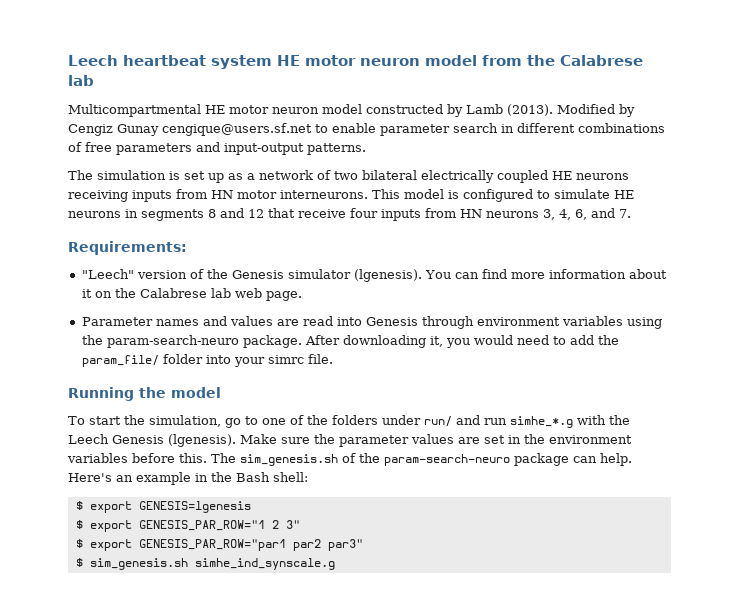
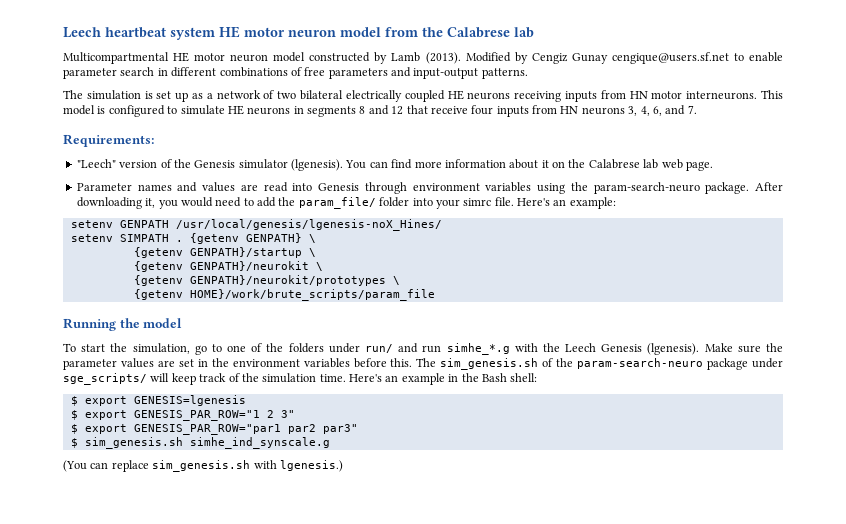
+ Here's an example:
+ setenv GENPATH /usr/local/genesis/lgenesis-noX_Hines/
+ setenv SIMPATH . {getenv GENPATH} \
+ {getenv GENPATH}/startup \
+ {getenv GENPATH}/neurokit \
+ {getenv GENPATH}/neurokit/prototypes \
+ {getenv HOME}/work/brute_scripts/param_file
- The sim_genesis.sh of the param-search-neuro package can help.
+ The sim_genesis.sh of the param-search-neuro package under sge_scripts/ will keep track of the simulation time.
+ (You can replace sim_genesis.sh with lgenesis.)

